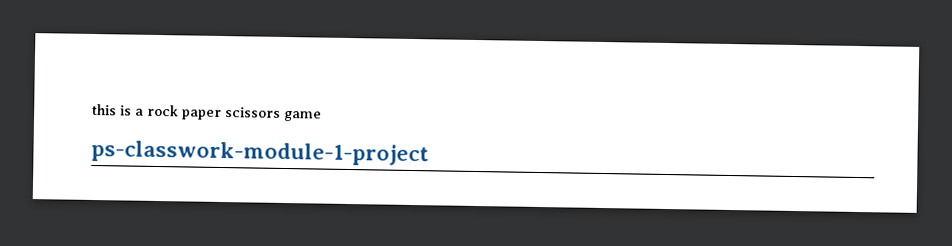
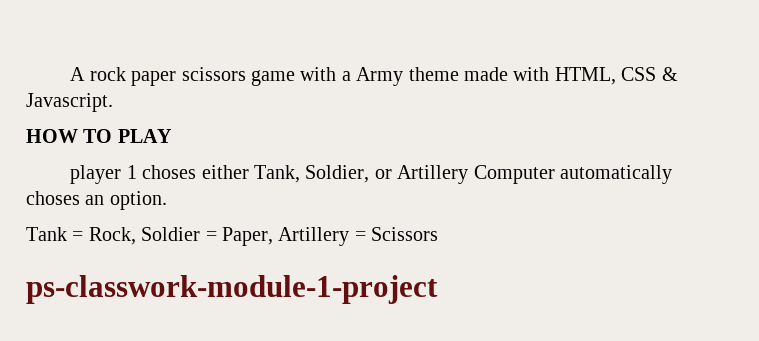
- this is a rock paper scissors game
+ A rock paper scissors game with a Army theme made with HTML, CSS & Javascript.
+ HOW TO PLAY
+ player 1 choses either Tank, Soldier, or Artillery Computer automatically choses an option.
+ Tank = Rock, Soldier = Paper, Artillery = Scissors

